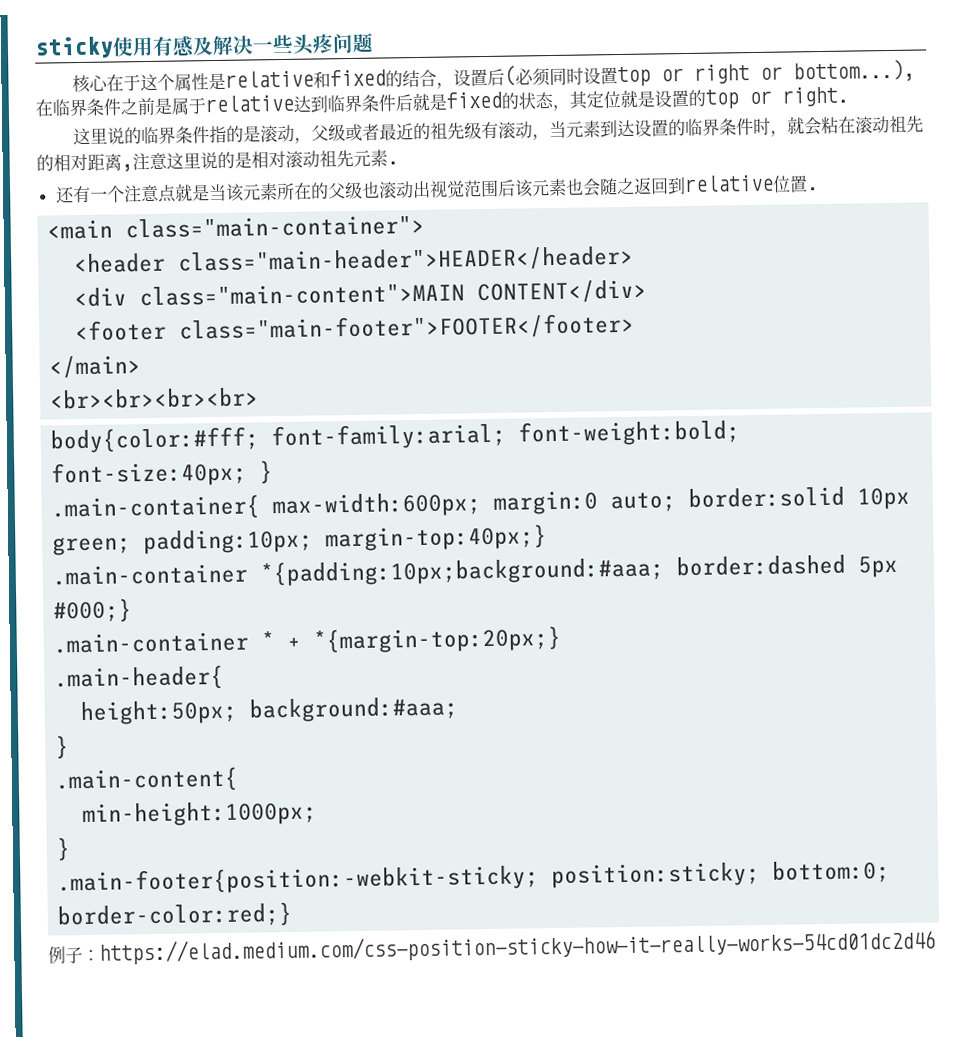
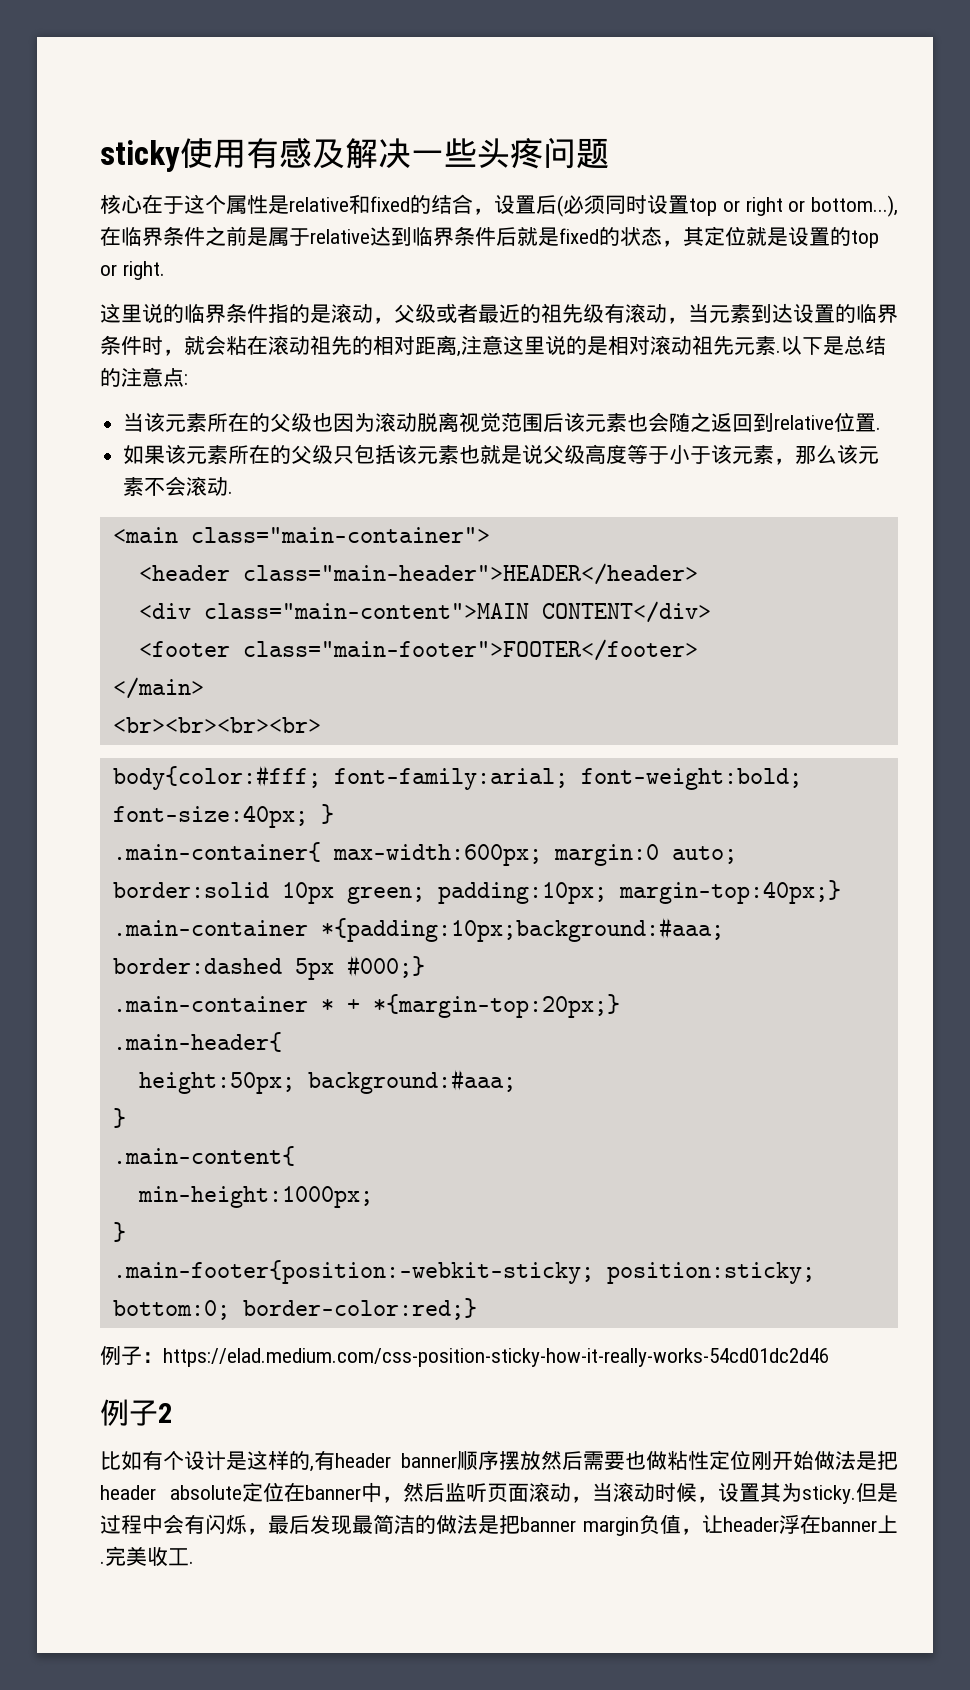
- 这里说的临界条件指的是滚动，父级或者最近的祖先级有滚动，当元素到达设置的临界条件时，就会粘在滚动祖先的相对距离,注意这里说的是相对滚动祖先元素.
- 还有一个注意点就是当该元素所在的父级也滚动出视觉范围后该元素也会随之返回到relative位置.
+ 这里说的临界条件指的是滚动，父级或者最近的祖先级有滚动，当元素到达设置的临界条件时，就会粘在滚动祖先的相对距离,注意这里说的是相对滚动祖先元素.以下是总结的注意点:
+ 当该元素所在的父级也因为滚动脱离视觉范围后该元素也会随之返回到relative位置.
+ 如果该元素所在的父级只包括该元素也就是说父级高度等于小于该元素，那么该元素不会滚动.
+ 例子2
+ 比如有个设计是这样的,有header banner顺序摆放然后需要也做粘性定位刚开始做法是把header absolute定位在banner中，然后监听页面滚动，当滚动时候，设置其为sticky.但是过程中会有闪烁，最后发现最简洁的做法是把banner margin负值，让header浮在banner上.完美收工.

